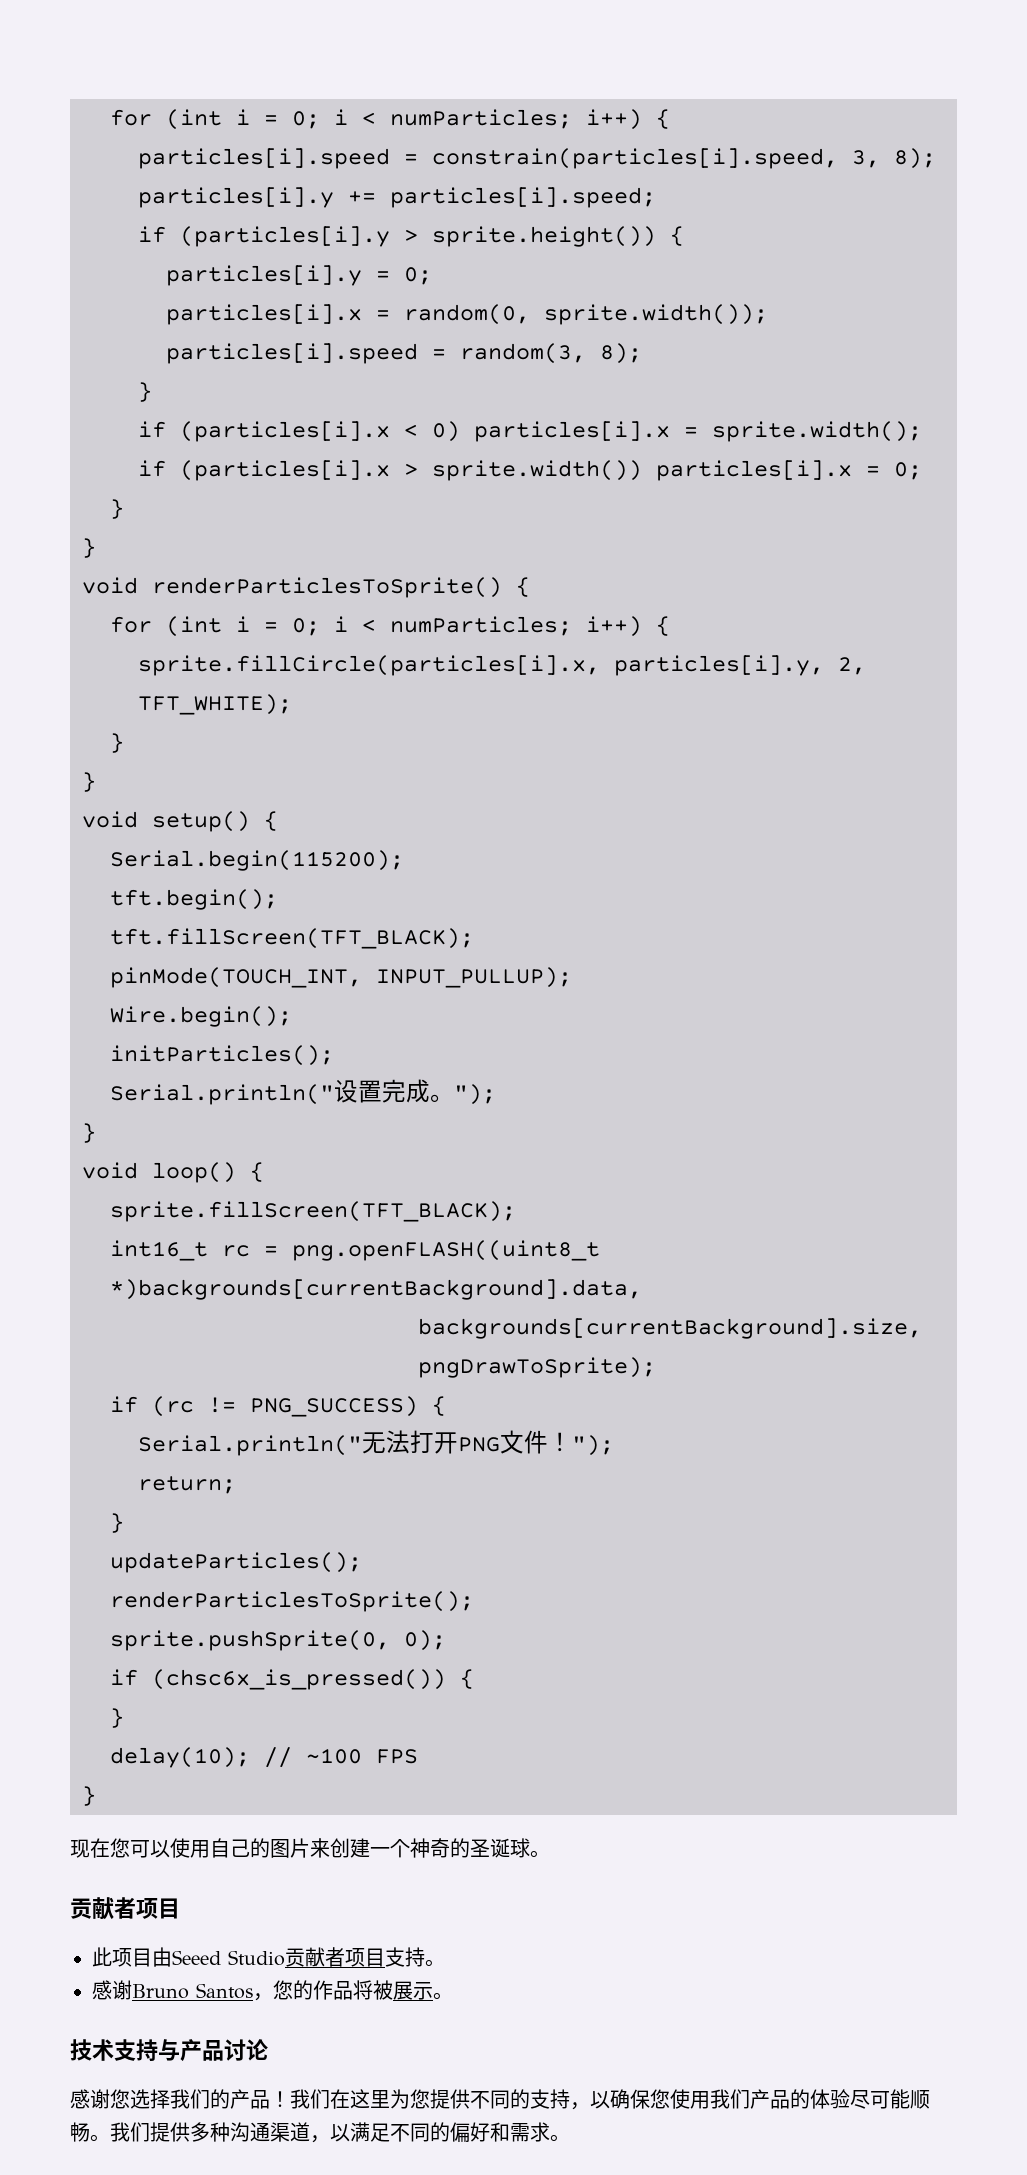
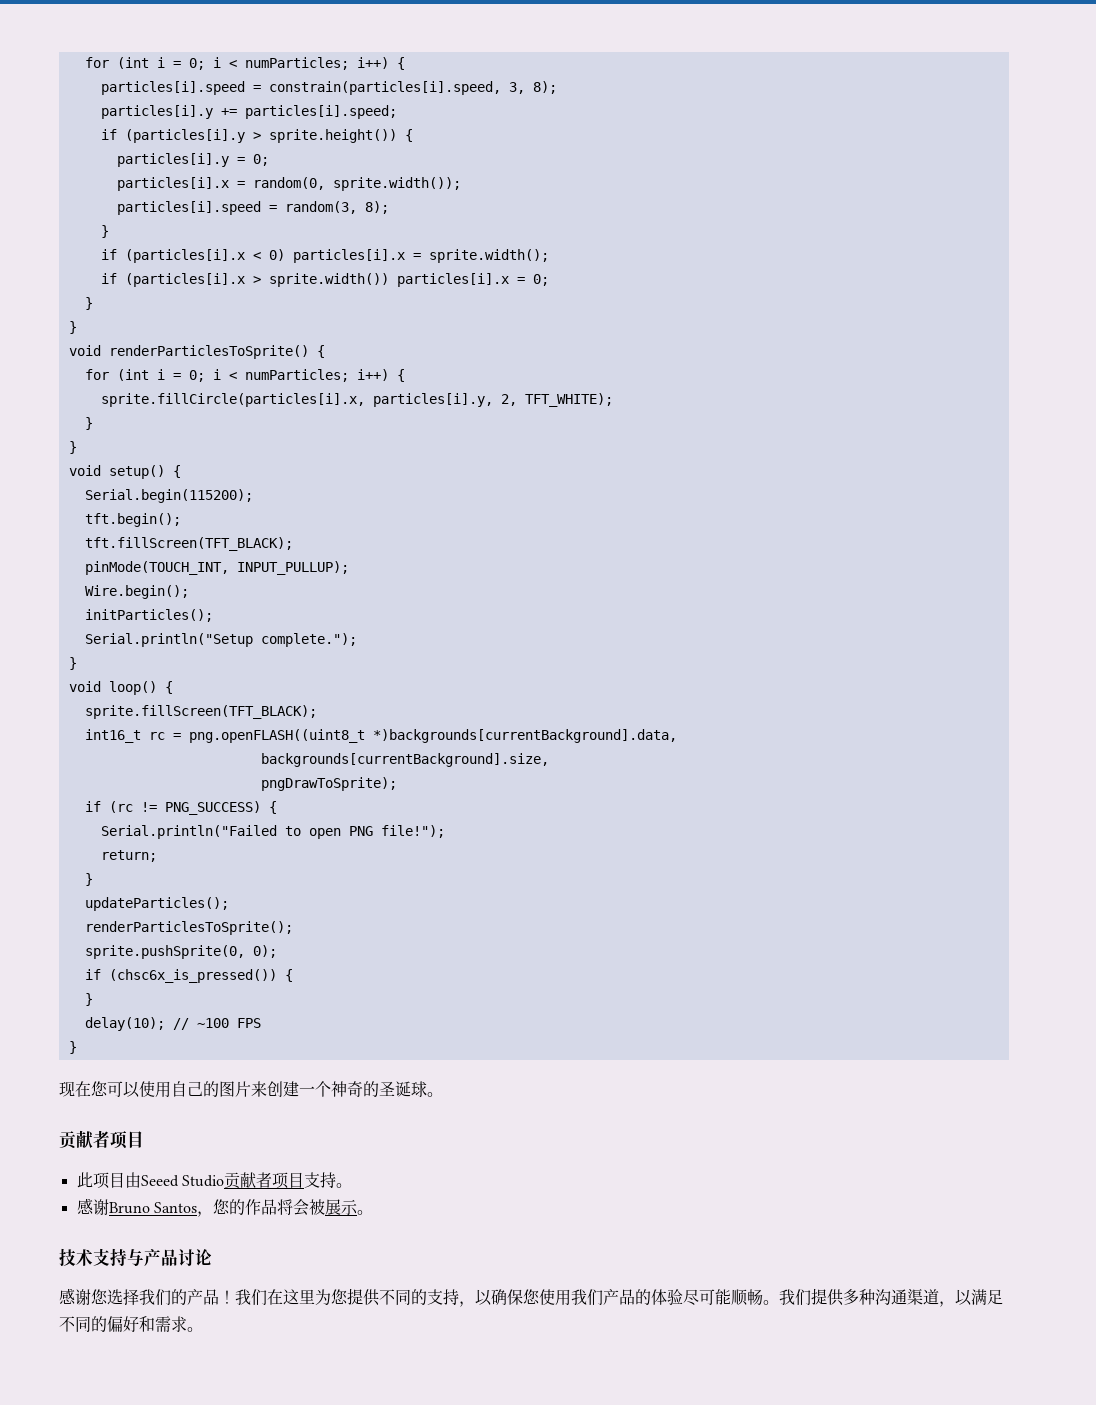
- Serial.println("设置完成。");
+ Serial.println("Setup complete.");
- Serial.println("无法打开PNG文件！");
+ Serial.println("Failed to open PNG file!");
- 感谢Bruno Santos，您的作品将被展示。
+ 感谢Bruno Santos，您的作品将会被展示。

